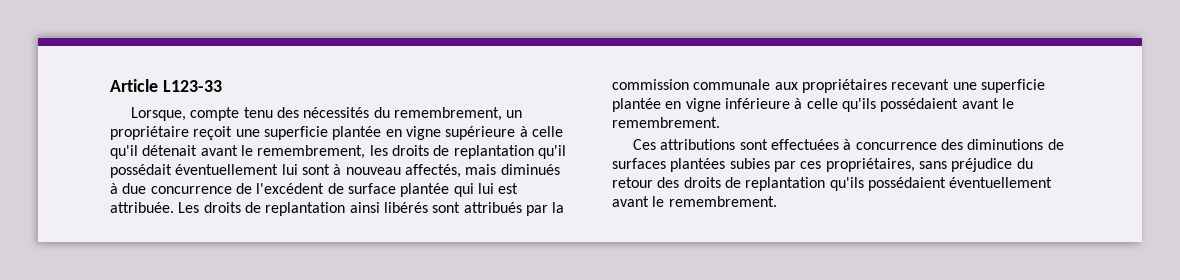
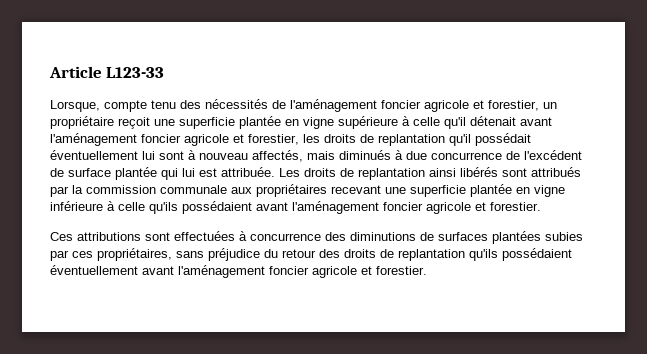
- Lorsque, compte tenu des nécessités du remembrement, un propriétaire reçoit une superficie plantée en vigne supérieure à celle qu'il détenait avant le remembrement, les droits de replantation qu'il possédait éventuellement lui sont à nouveau affectés, mais diminués à due concurrence de l'excédent de surface plantée qui lui est attribuée.
+ Lorsque, compte tenu des nécessités de l'aménagement foncier agricole et forestier, un propriétaire reçoit une superficie plantée en vigne supérieure à celle qu'il détenait avant l'aménagement foncier agricole et forestier, les droits de replantation qu'il possédait éventuellement lui sont à nouveau affectés, mais diminués à due concurrence de l'excédent de surface plantée qui lui est attribuée.
- Les droits de replantation ainsi libérés sont attribués par la commission communale aux propriétaires recevant une superficie plantée en vigne inférieure à celle qu'ils possédaient avant le remembrement.
+ Les droits de replantation ainsi libérés sont attribués par la commission communale aux propriétaires recevant une superficie plantée en vigne inférieure à celle qu'ils possédaient avant l'aménagement foncier agricole et forestier.
- Ces attributions sont effectuées à concurrence des diminutions de surfaces plantées subies par ces propriétaires, sans préjudice du retour des droits de replantation qu'ils possédaient éventuellement avant le remembrement.
+ Ces attributions sont effectuées à concurrence des diminutions de surfaces plantées subies par ces propriétaires, sans préjudice du retour des droits de replantation qu'ils possédaient éventuellement avant l'aménagement foncier agricole et forestier.

